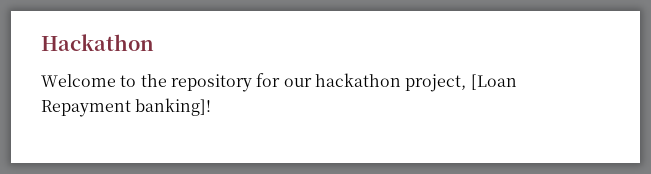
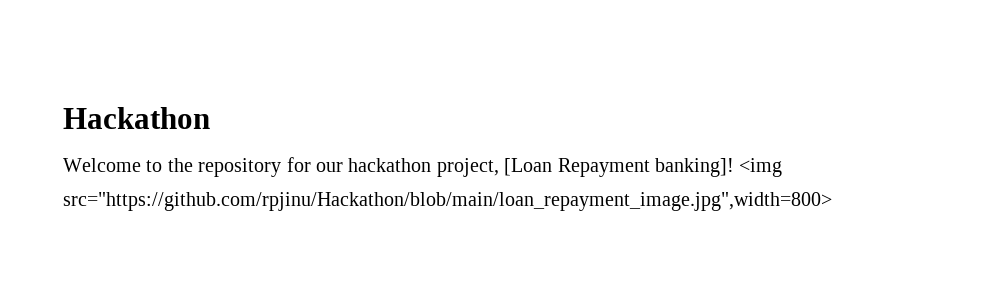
+ <img src="https://github.com/rpjinu/Hackathon/blob/main/loan_repayment_image.jpg",width=800>

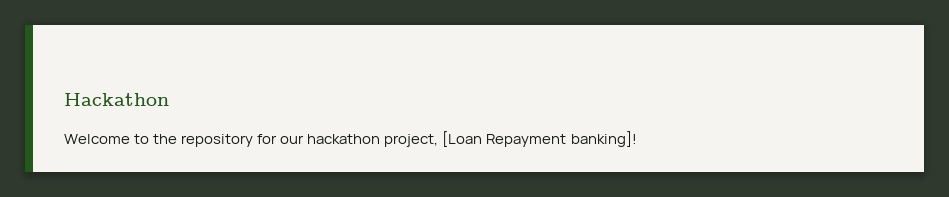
- <img src="https://github.com/rpjinu/Hackathon/blob/main/loan_repayment_image.jpg",width=800>

